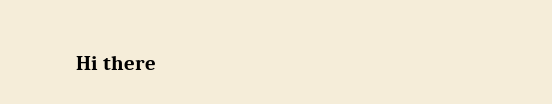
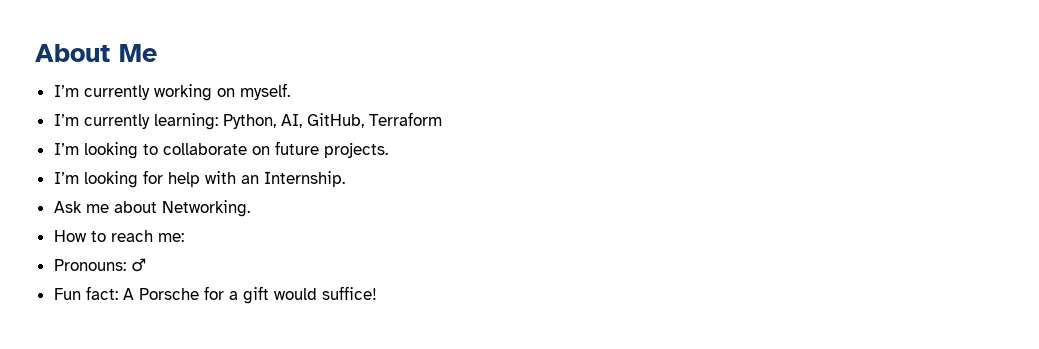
- Hi there
+ About Me
+ I’m currently working on myself.
+ I’m currently learning: Python, AI, GitHub, Terraform
+ I’m looking to collaborate on future projects.
+ I’m looking for help with an Internship.
+ Ask me about Networking.
+ How to reach me:
+ Pronouns: ♂
+ Fun fact: A Porsche for a gift would suffice!

